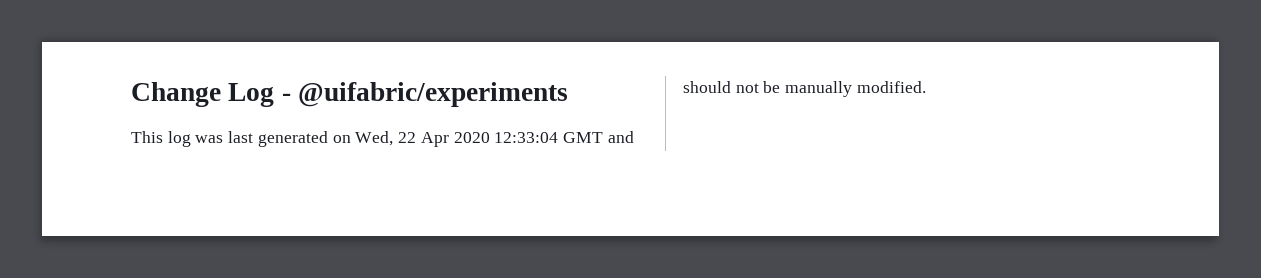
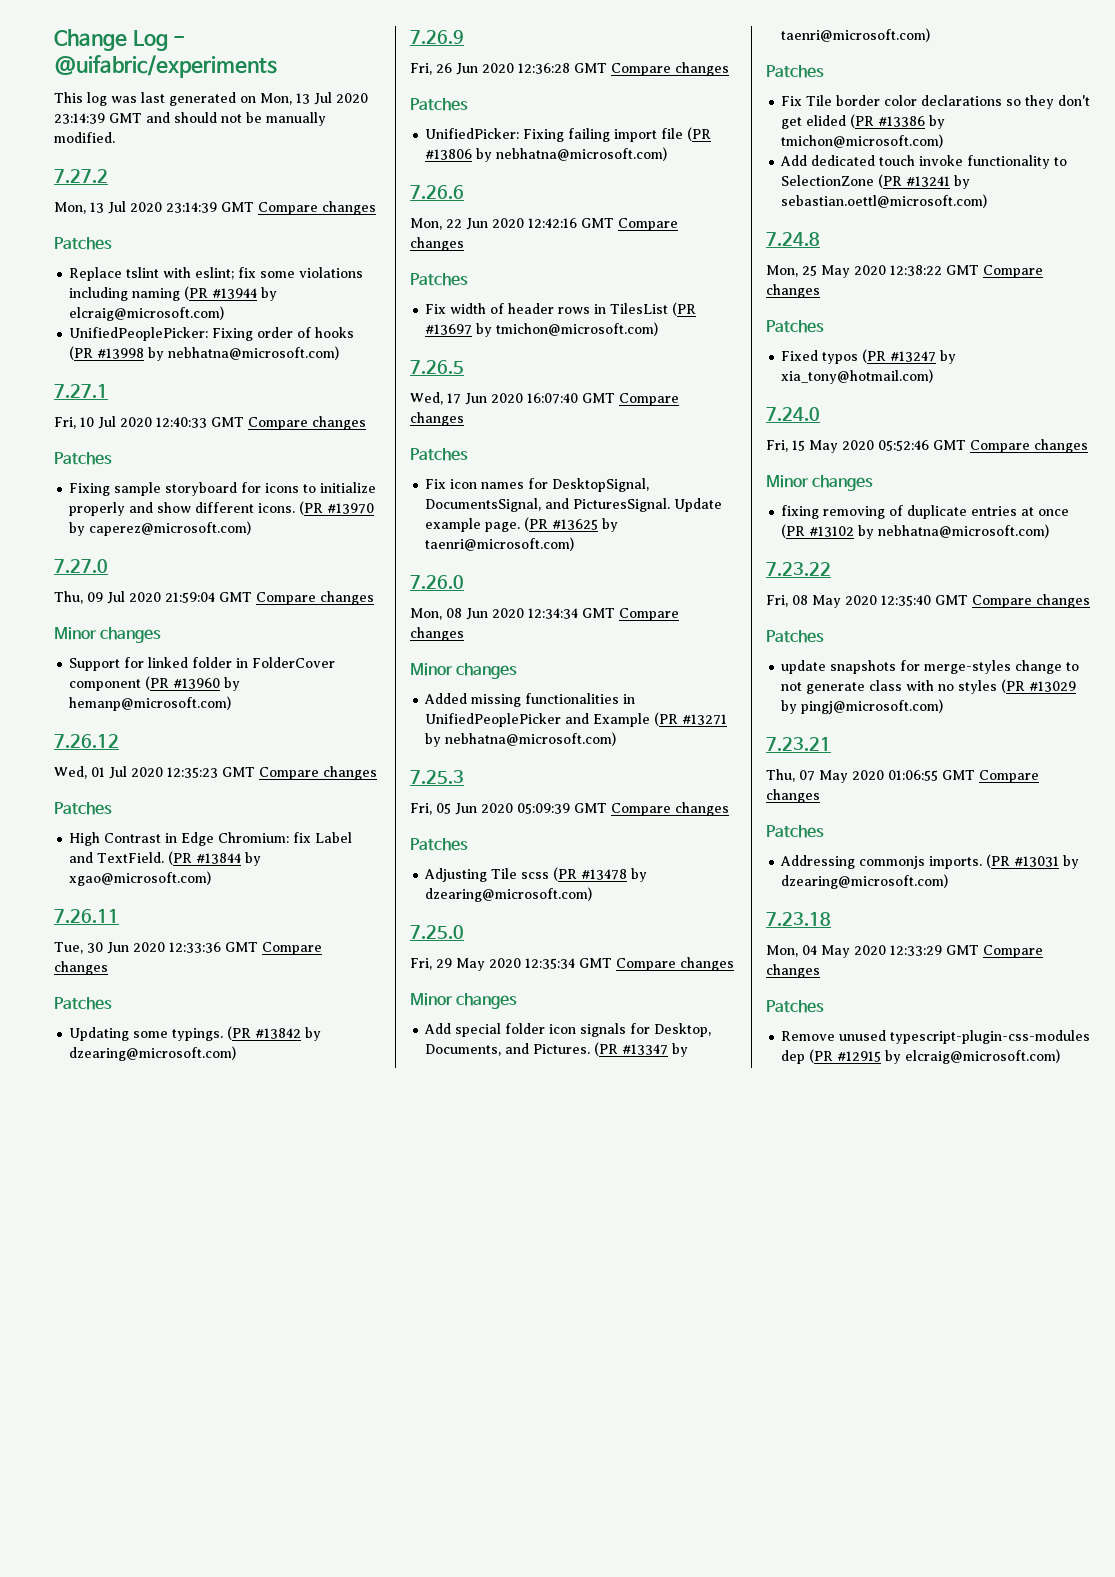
- This log was last generated on Wed, 22 Apr 2020 12:33:04 GMT and should not be manually modified.
+ This log was last generated on Mon, 13 Jul 2020 23:14:39 GMT and should not be manually modified.
+ 7.27.2
+ Mon, 13 Jul 2020 23:14:39 GMT Compare changes
+ Patches
+ Replace tslint with eslint; fix some violations including naming (PR #13944 by elcraig@microsoft.com)
+ UnifiedPeoplePicker: Fixing order of hooks (PR #13998 by nebhatna@microsoft.com)
+ 7.27.1
+ Fri, 10 Jul 2020 12:40:33 GMT Compare changes
+ Patches
+ Fixing sample storyboard for icons to initialize properly and show different icons. (PR #13970 by caperez@microsoft.com)
+ 7.27.0
+ Thu, 09 Jul 2020 21:59:04 GMT Compare changes
+ Minor changes
+ Support for linked folder in FolderCover component (PR #13960 by hemanp@microsoft.com)
+ 7.26.12
+ Wed, 01 Jul 2020 12:35:23 GMT Compare changes
+ Patches
+ High Contrast in Edge Chromium: fix Label and TextField. (PR #13844 by xgao@microsoft.com)
+ 7.26.11
+ Tue, 30 Jun 2020 12:33:36 GMT Compare changes
+ Patches
+ Updating some typings. (PR #13842 by dzearing@microsoft.com)
+ 7.26.9
+ Fri, 26 Jun 2020 12:36:28 GMT Compare changes
+ Patches
+ UnifiedPicker: Fixing failing import file (PR #13806 by nebhatna@microsoft.com)
+ 7.26.6
+ Mon, 22 Jun 2020 12:42:16 GMT Compare changes
+ Patches
+ Fix width of header rows in TilesList (PR #13697 by tmichon@microsoft.com)
+ 7.26.5
+ Wed, 17 Jun 2020 16:07:40 GMT Compare changes
+ Patches
+ Fix icon names for DesktopSignal, DocumentsSignal, and PicturesSignal. Update example page. (PR #13625 by taenri@microsoft.com)
+ 7.26.0
+ Mon, 08 Jun 2020 12:34:34 GMT Compare changes
+ Minor changes
+ Added missing functionalities in UnifiedPeoplePicker and Example (PR #13271 by nebhatna@microsoft.com)
+ 7.25.3
+ Fri, 05 Jun 2020 05:09:39 GMT Compare changes
+ Patches
+ Adjusting Tile scss (PR #13478 by dzearing@microsoft.com)
+ 7.25.0
+ Fri, 29 May 2020 12:35:34 GMT Compare changes
+ Minor changes
+ Add special folder icon signals for Desktop, Documents, and Pictures. (PR #13347 by taenri@microsoft.com)
+ Patches
+ Fix Tile border color declarations so they don't get elided (PR #13386 by tmichon@microsoft.com)
+ Add dedicated touch invoke functionality to SelectionZone (PR #13241 by sebastian.oettl@microsoft.com)
+ 7.24.8
+ Mon, 25 May 2020 12:38:22 GMT Compare changes
+ Patches
+ Fixed typos (PR #13247 by xia_tony@hotmail.com)
+ 7.24.0
+ Fri, 15 May 2020 05:52:46 GMT Compare changes
+ Minor changes
+ fixing removing of duplicate entries at once (PR #13102 by nebhatna@microsoft.com)
+ 7.23.22
+ Fri, 08 May 2020 12:35:40 GMT Compare changes
+ Patches
+ update snapshots for merge-styles change to not generate class with no styles (PR #13029 by pingj@microsoft.com)
+ 7.23.21
+ Thu, 07 May 2020 01:06:55 GMT Compare changes
+ Patches
+ Addressing commonjs imports. (PR #13031 by dzearing@microsoft.com)
+ 7.23.18
+ Mon, 04 May 2020 12:33:29 GMT Compare changes
+ Patches
+ Remove unused typescript-plugin-css-modules dep (PR #12915 by elcraig@microsoft.com)

